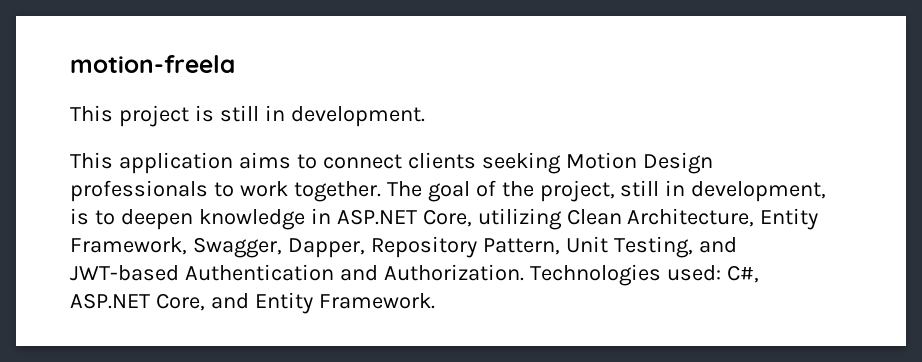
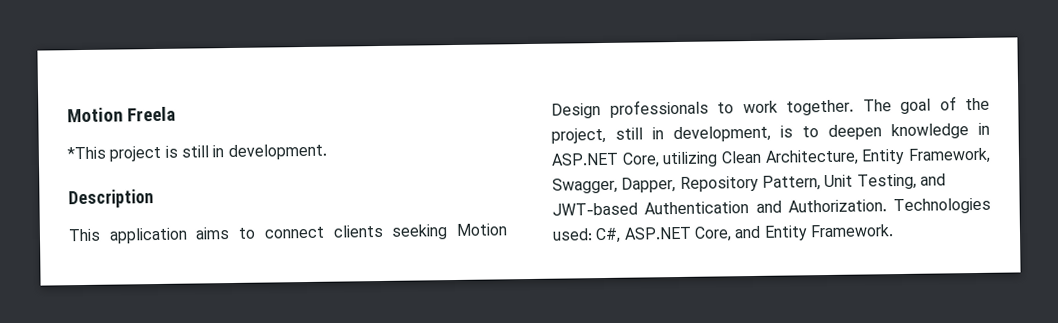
- motion-freela
- This project is still in development.
+ Motion Freela
+ *This project is still in development.
+ Description

